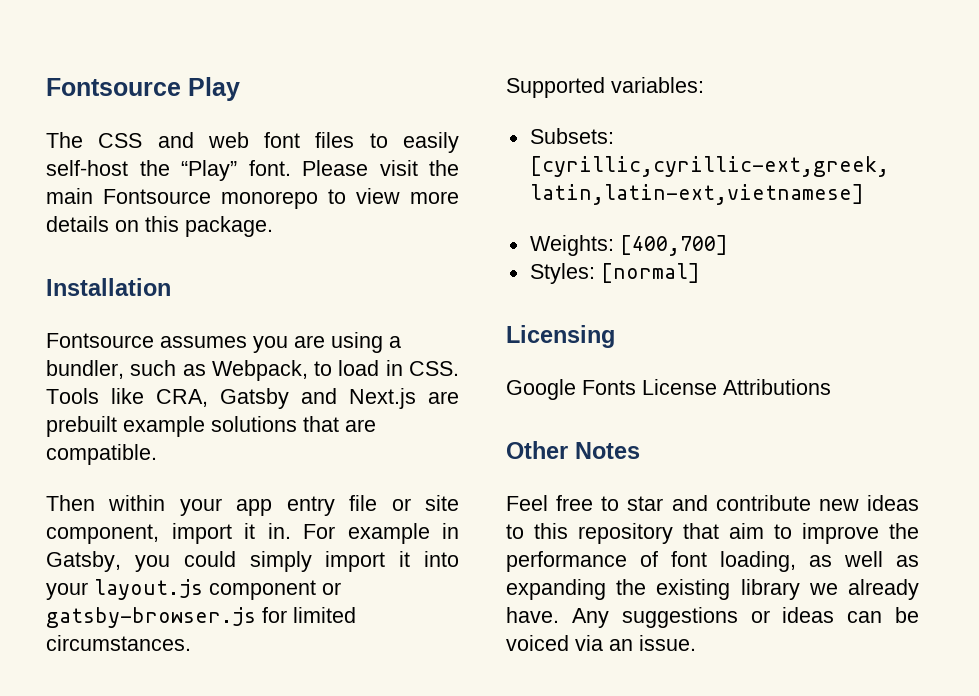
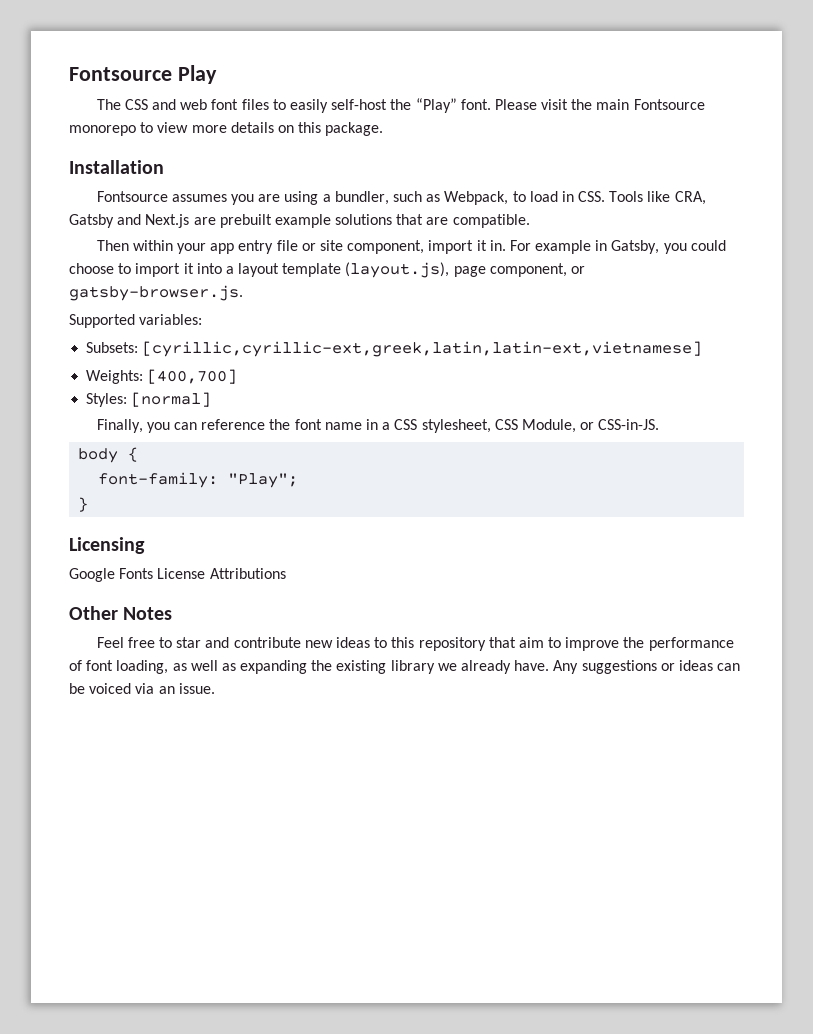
- For example in Gatsby, you could simply import it into your layout.js component or gatsby-browser.js for limited circumstances.
+ For example in Gatsby, you could choose to import it into a layout template (layout.js), page component, or gatsby-browser.js.
+ Finally, you can reference the font name in a CSS stylesheet, CSS Module, or CSS-in-JS.
+ body {
+ font-family: "Play";
+ }

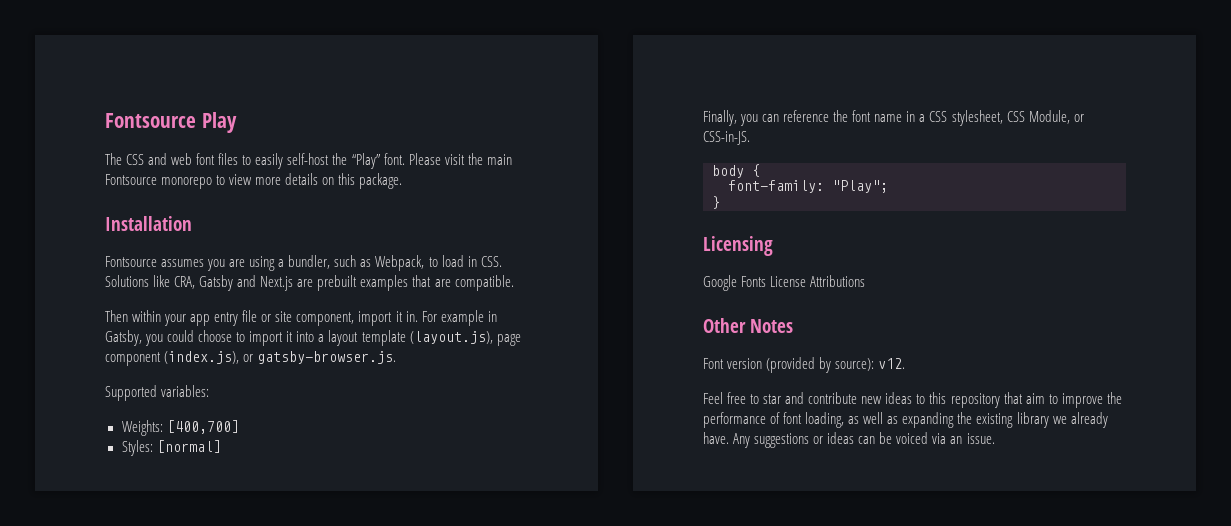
- Fontsource assumes you are using a bundler, such as Webpack, to load in CSS. Tools like CRA, Gatsby and Next.js are prebuilt example solutions that are compatible.
+ Fontsource assumes you are using a bundler, such as Webpack, to load in CSS. Solutions like CRA, Gatsby and Next.js are prebuilt examples that are compatible.
- For example in Gatsby, you could choose to import it into a layout template (layout.js), page component, or gatsby-browser.js.
+ For example in Gatsby, you could choose to import it into a layout template (layout.js), page component (index.js), or gatsby-browser.js.
- Subsets: [cyrillic,cyrillic-ext,greek,latin,latin-ext,vietnamese]
+ Font version (provided by source): v12.

